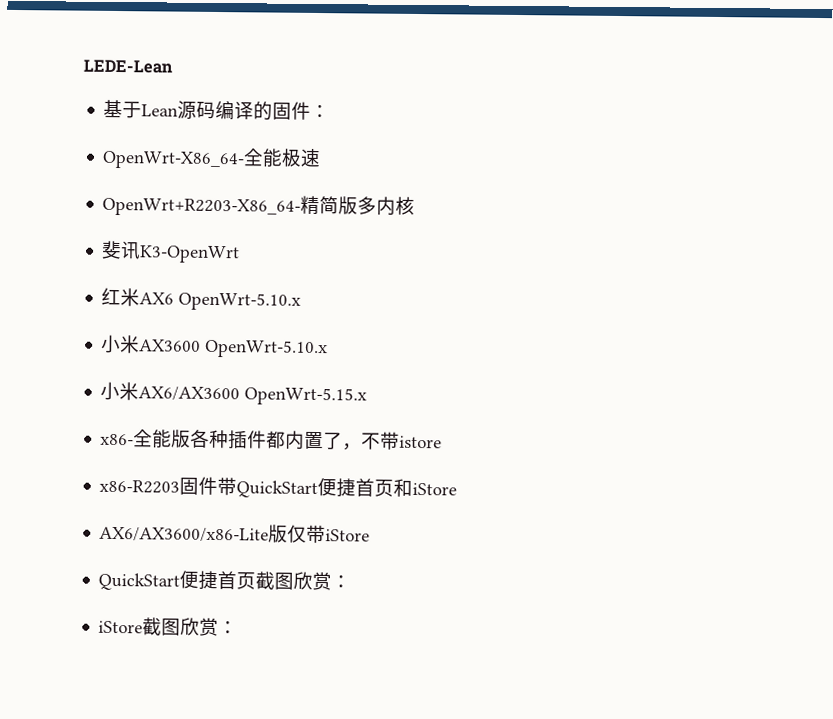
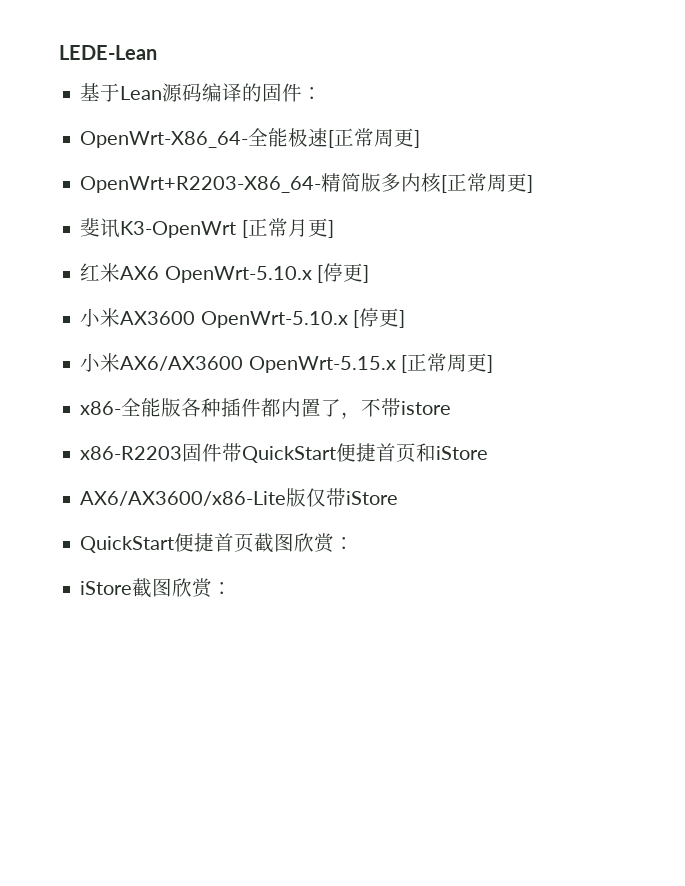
- OpenWrt-X86_64-全能极速
+ OpenWrt-X86_64-全能极速[正常周更]
- OpenWrt+R2203-X86_64-精简版多内核
- 斐讯K3-OpenWrt
+ OpenWrt+R2203-X86_64-精简版多内核[正常周更]
+ 斐讯K3-OpenWrt [正常月更]
- 红米AX6 OpenWrt-5.10.x
+ 红米AX6 OpenWrt-5.10.x [停更]
- 小米AX3600 OpenWrt-5.10.x
+ 小米AX3600 OpenWrt-5.10.x [停更]
- 小米AX6/AX3600 OpenWrt-5.15.x
+ 小米AX6/AX3600 OpenWrt-5.15.x [正常周更]

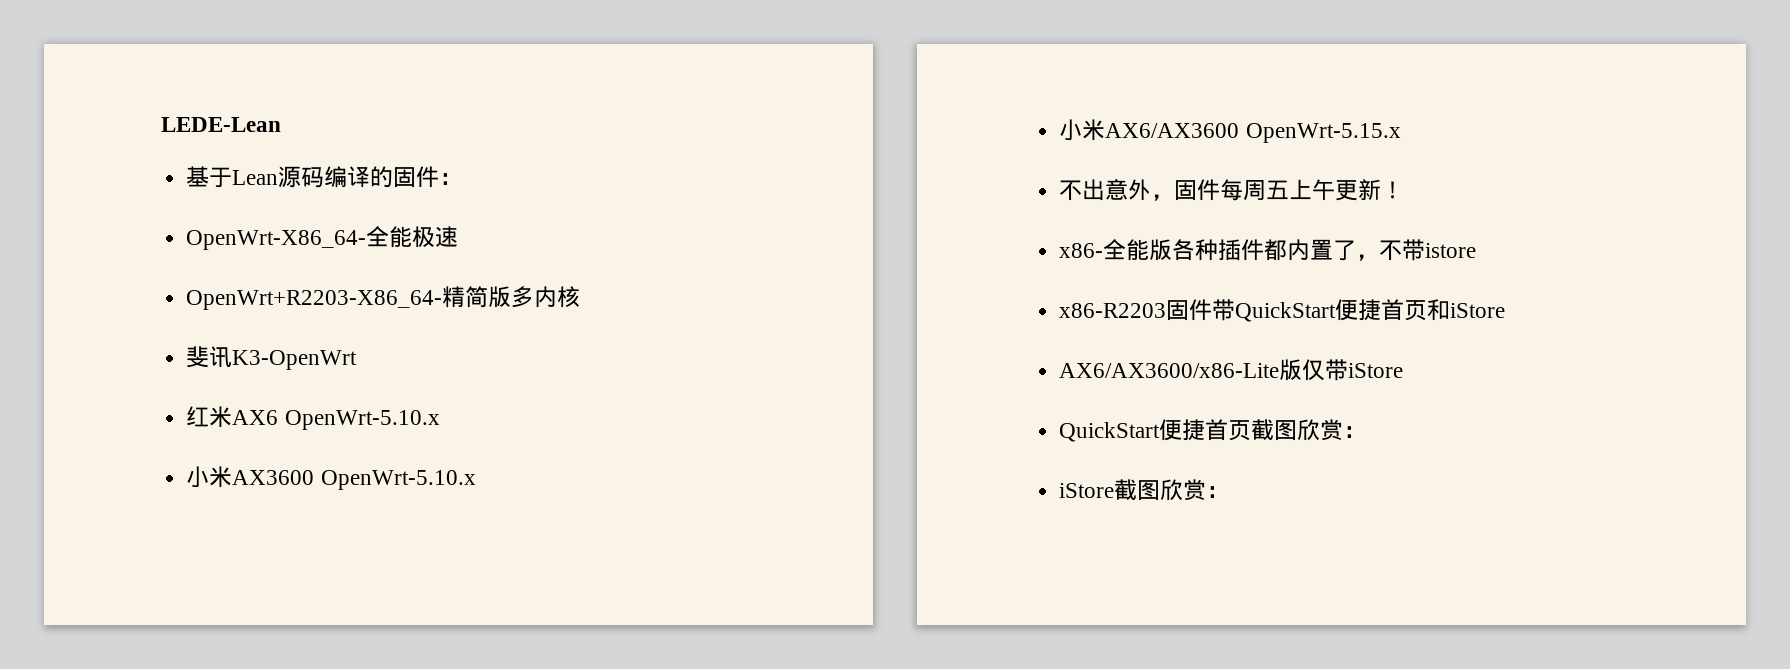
- OpenWrt-X86_64-全能极速[正常周更]
+ OpenWrt-X86_64-全能极速
- OpenWrt+R2203-X86_64-精简版多内核[正常周更]
- 斐讯K3-OpenWrt [正常月更]
+ OpenWrt+R2203-X86_64-精简版多内核
+ 斐讯K3-OpenWrt
- 红米AX6 OpenWrt-5.10.x [停更]
+ 红米AX6 OpenWrt-5.10.x
- 小米AX3600 OpenWrt-5.10.x [停更]
+ 小米AX3600 OpenWrt-5.10.x
- 小米AX6/AX3600 OpenWrt-5.15.x [正常周更]
+ 小米AX6/AX3600 OpenWrt-5.15.x
+ 不出意外，固件每周五上午更新！

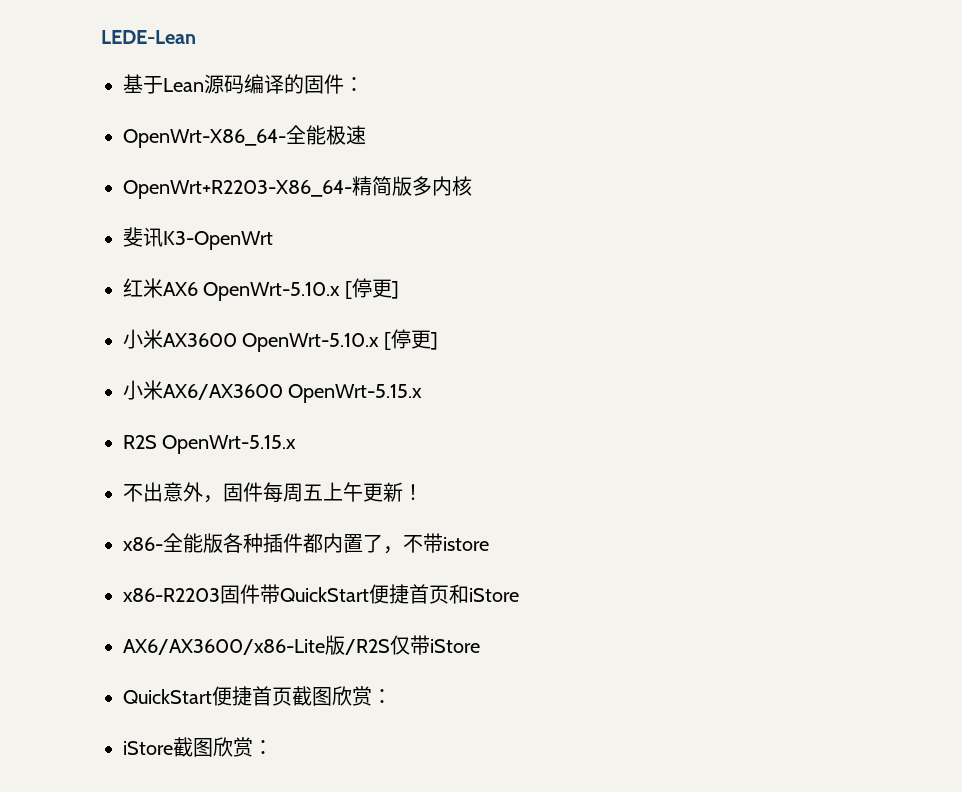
- 红米AX6 OpenWrt-5.10.x
+ 红米AX6 OpenWrt-5.10.x [停更]
- 小米AX3600 OpenWrt-5.10.x
+ 小米AX3600 OpenWrt-5.10.x [停更]
+ R2S OpenWrt-5.15.x
- AX6/AX3600/x86-Lite版仅带iStore
+ AX6/AX3600/x86-Lite版/R2S仅带iStore

